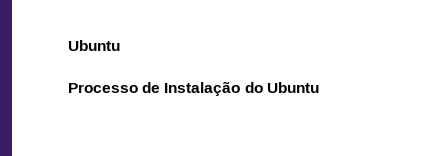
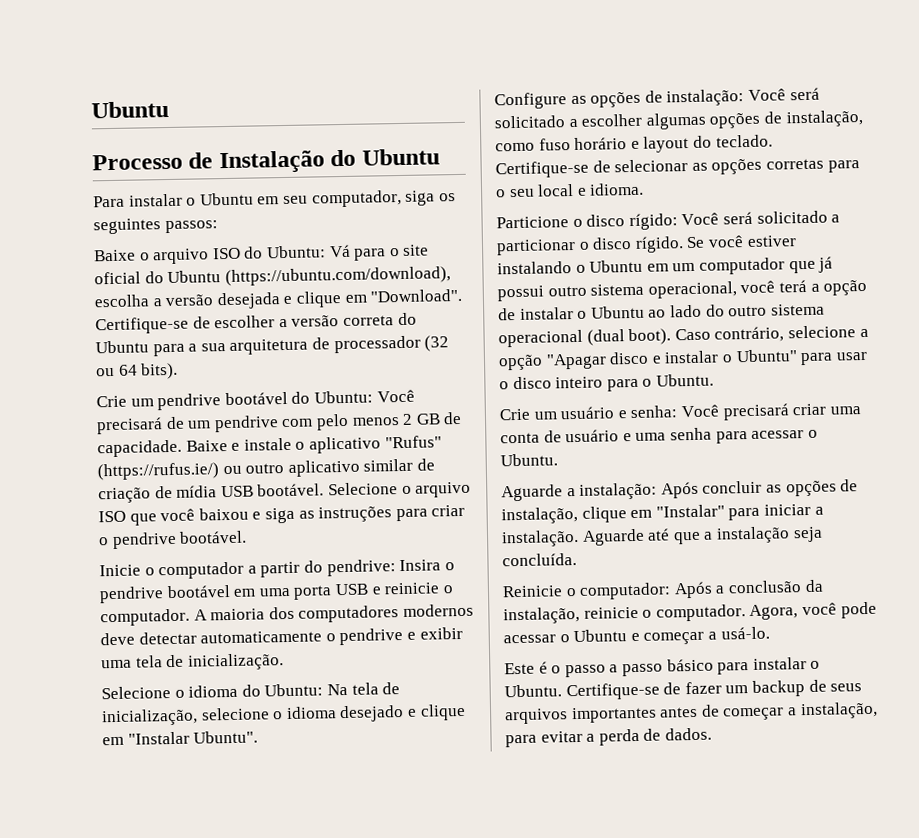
+ Para instalar o Ubuntu em seu computador, siga os seguintes passos:
+ Baixe o arquivo ISO do Ubuntu: Vá para o site oficial do Ubuntu (https://ubuntu.com/download), escolha a versão desejada e clique em "Download". Certifique-se de escolher a versão correta do Ubuntu para a sua arquitetura de processador (32 ou 64 bits).
+ Crie um pendrive bootável do Ubuntu: Você precisará de um pendrive com pelo menos 2 GB de capacidade. Baixe e instale o aplicativo "Rufus" (https://rufus.ie/) ou outro aplicativo similar de criação de mídia USB bootável. Selecione o arquivo ISO que você baixou e siga as instruções para criar o pendrive bootável.
+ Inicie o computador a partir do pendrive: Insira o pendrive bootável em uma porta USB e reinicie o computador. A maioria dos computadores modernos deve detectar automaticamente o pendrive e exibir uma tela de inicialização.
+ Selecione o idioma do Ubuntu: Na tela de inicialização, selecione o idioma desejado e clique em "Instalar Ubuntu".
+ Configure as opções de instalação: Você será solicitado a escolher algumas opções de instalação, como fuso horário e layout do teclado. Certifique-se de selecionar as opções corretas para o seu local e idioma.
+ Particione o disco rígido: Você será solicitado a particionar o disco rígido. Se você estiver instalando o Ubuntu em um computador que já possui outro sistema operacional, você terá a opção de instalar o Ubuntu ao lado do outro sistema operacional (dual boot). Caso contrário, selecione a opção "Apagar disco e instalar o Ubuntu" para usar o disco inteiro para o Ubuntu.
+ Crie um usuário e senha: Você precisará criar uma conta de usuário e uma senha para acessar o Ubuntu.
+ Aguarde a instalação: Após concluir as opções de instalação, clique em "Instalar" para iniciar a instalação. Aguarde até que a instalação seja concluída.
+ Reinicie o computador: Após a conclusão da instalação, reinicie o computador. Agora, você pode acessar o Ubuntu e começar a usá-lo.
+ Este é o passo a passo básico para instalar o Ubuntu. Certifique-se de fazer um backup de seus arquivos importantes antes de começar a instalação, para evitar a perda de dados.

